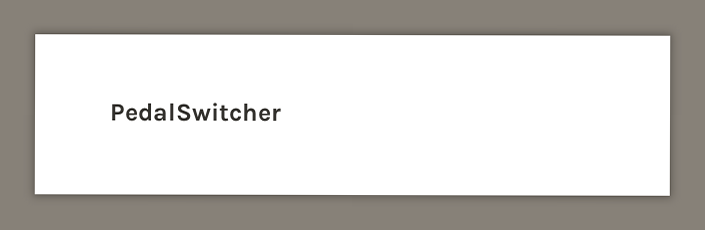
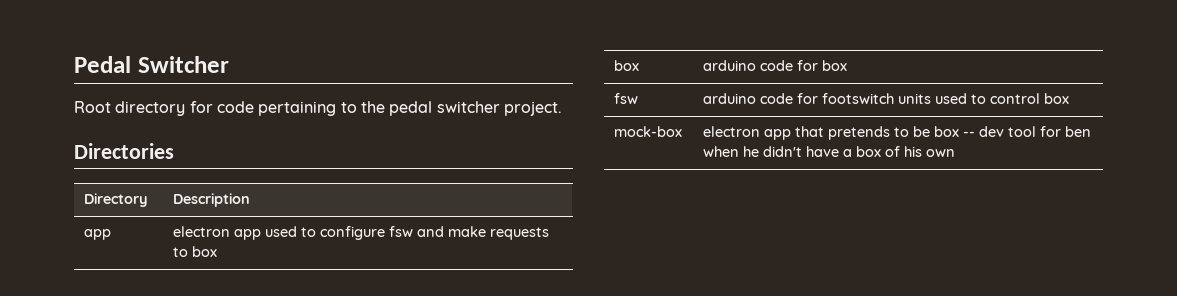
- PedalSwitcher
+ Pedal Switcher
+ Root directory for code pertaining to the pedal switcher project.
+ Directories
+ Directory | Description
+ app | electron app used to configure fsw and make requests to box
+ box | arduino code for box
+ fsw | arduino code for footswitch units used to control box
+ mock-box | electron app that pretends to be box -- dev tool for ben when he didn't have a box of his own

